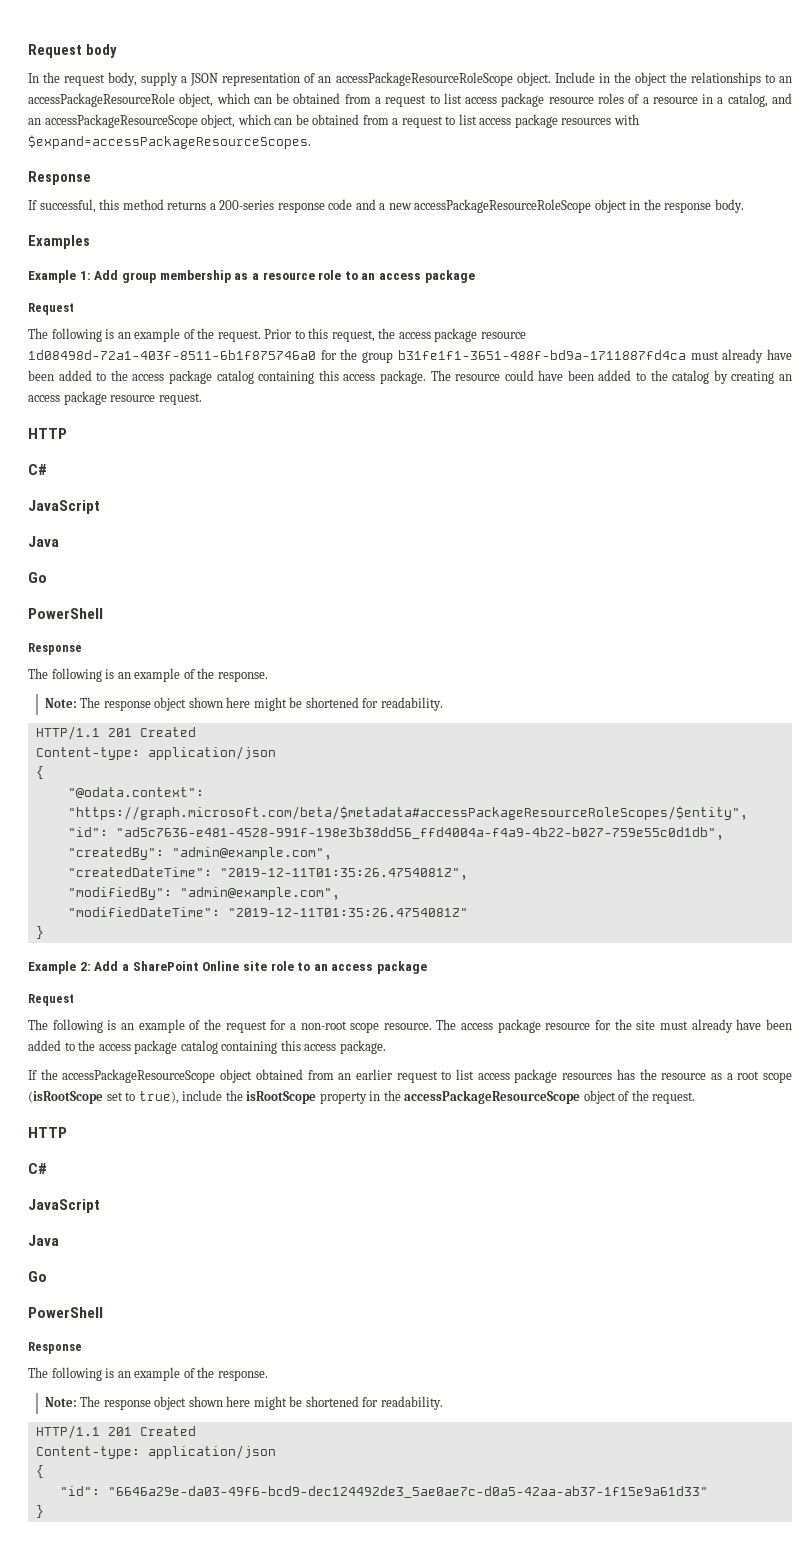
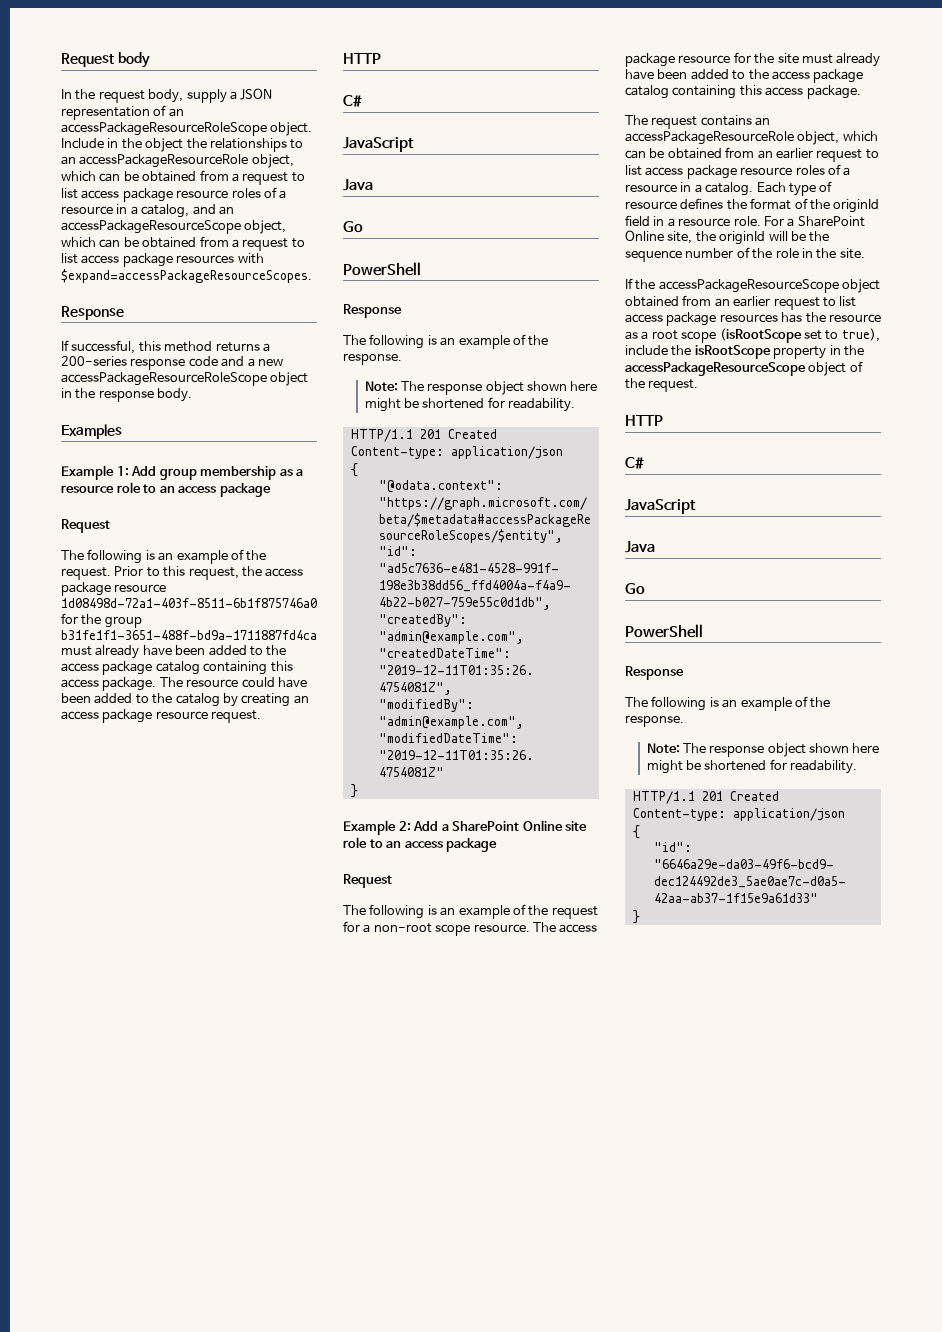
+ The request contains an accessPackageResourceRole object, which can be obtained from an earlier request to list access package resource roles of a resource in a catalog. Each type of resource defines the format of the originId field in a resource role. For a SharePoint Online site, the originId will be the sequence number of the role in the site.

